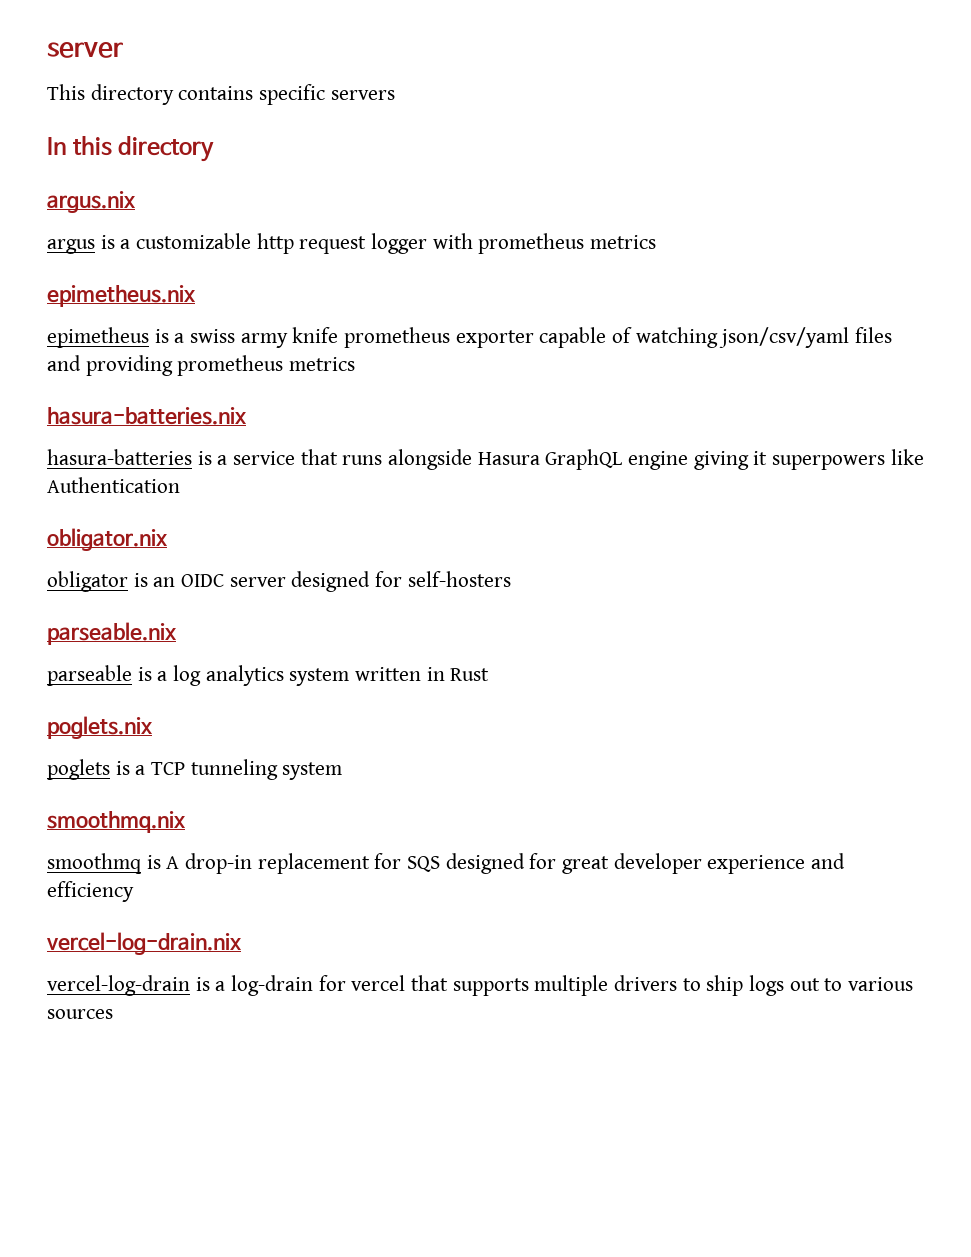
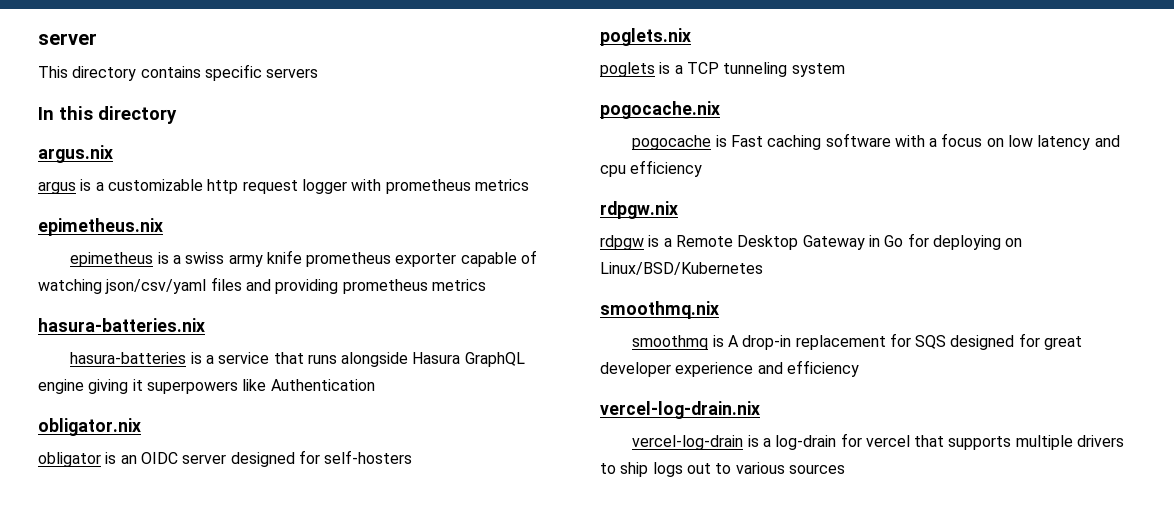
- parseable.nix
- parseable is a log analytics system written in Rust
+ pogocache.nix
+ pogocache is Fast caching software with a focus on low latency and cpu efficiency
+ rdpgw.nix
+ rdpgw is a Remote Desktop Gateway in Go for deploying on Linux/BSD/Kubernetes

